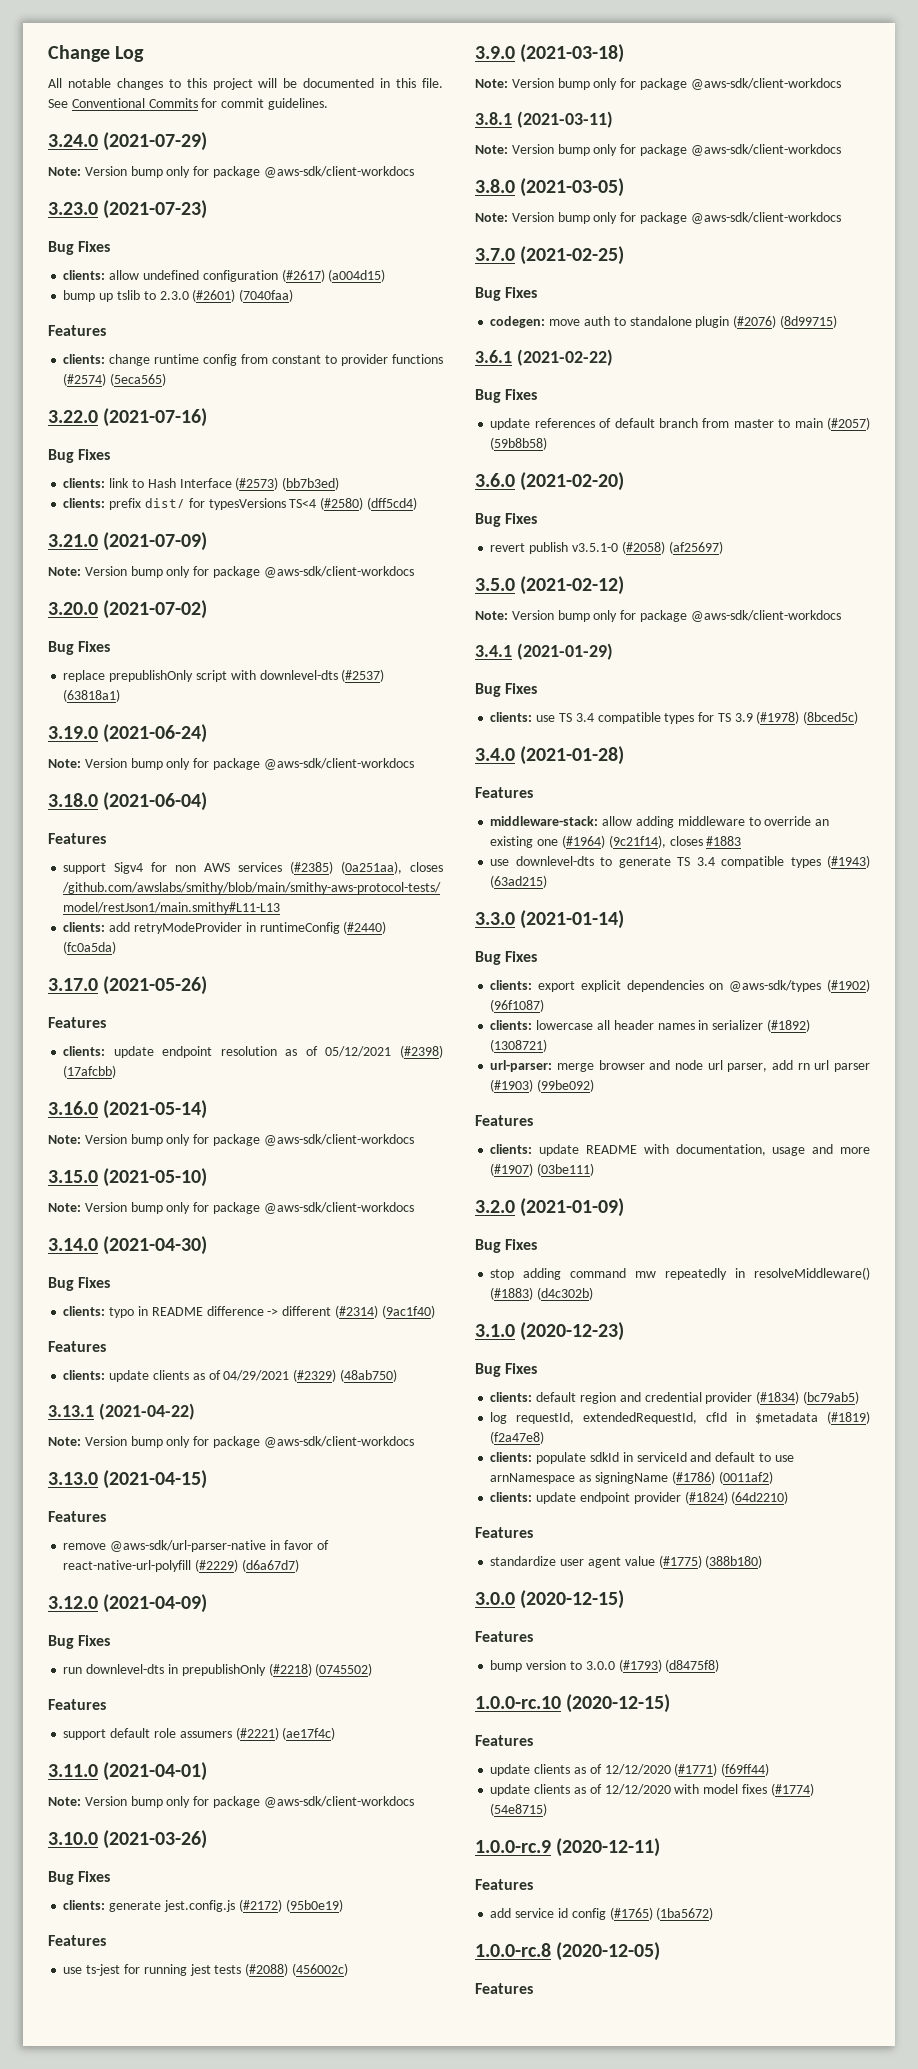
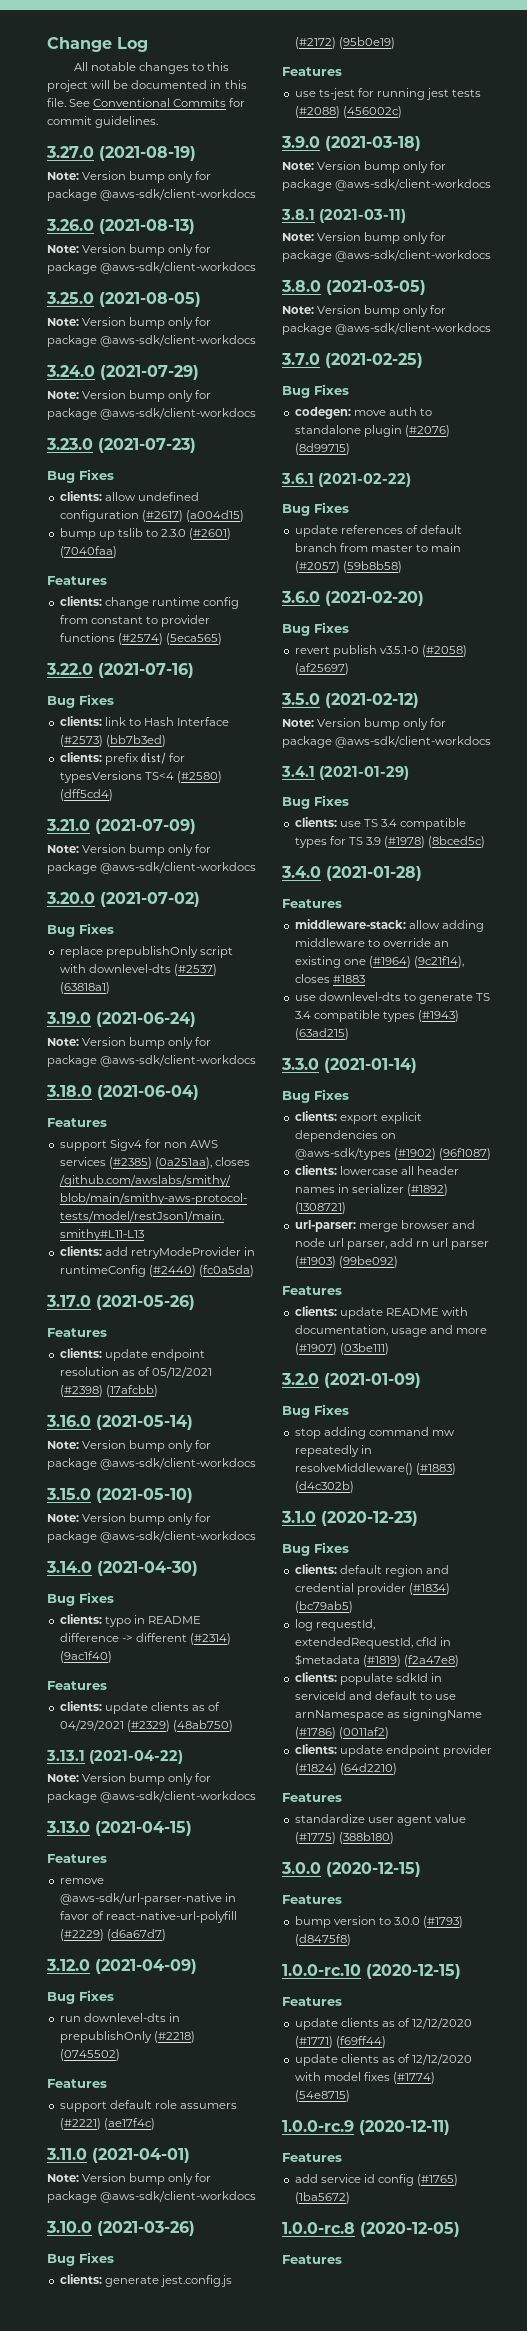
+ 3.27.0 (2021-08-19)
+ Note: Version bump only for package @aws-sdk/client-workdocs
+ 3.26.0 (2021-08-13)
+ Note: Version bump only for package @aws-sdk/client-workdocs
+ 3.25.0 (2021-08-05)
+ Note: Version bump only for package @aws-sdk/client-workdocs

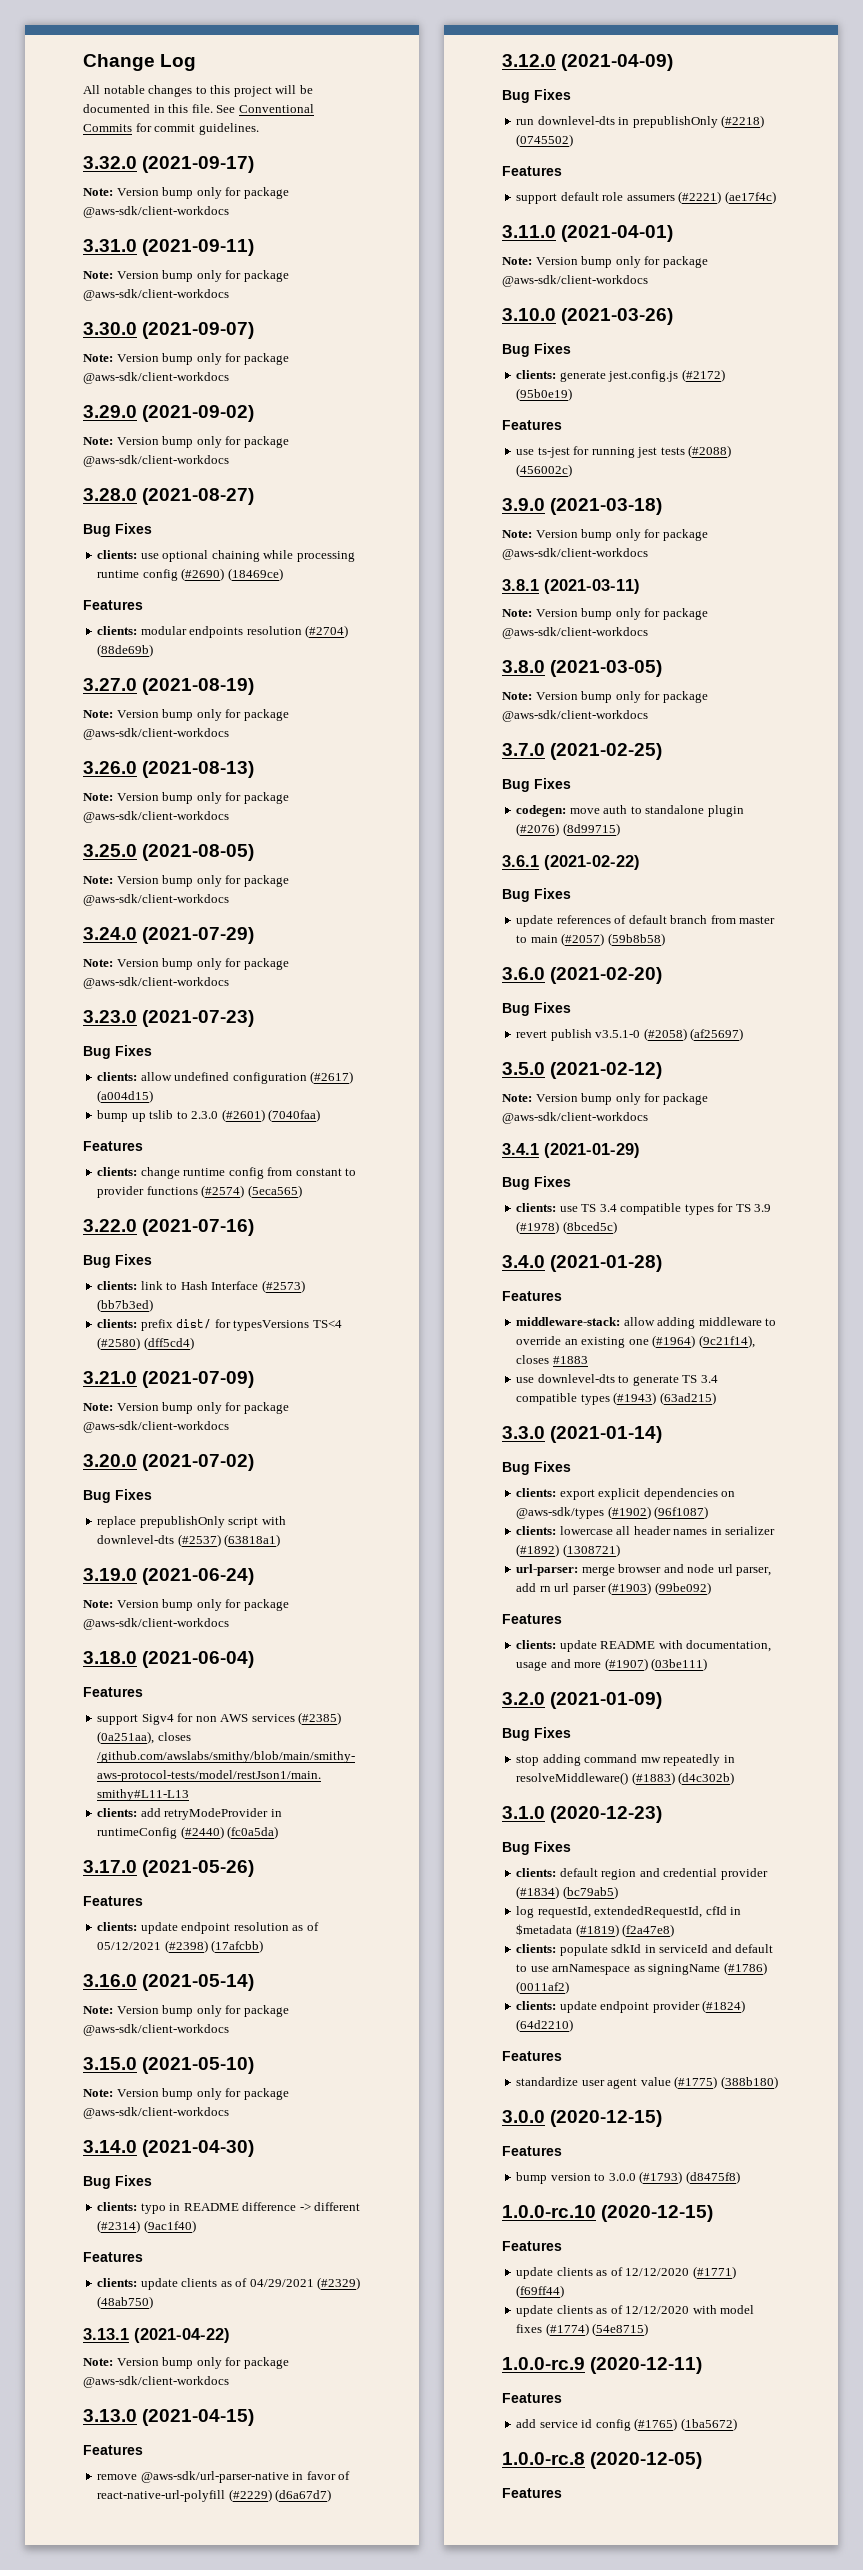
+ 3.32.0 (2021-09-17)
+ Note: Version bump only for package @aws-sdk/client-workdocs
+ 3.31.0 (2021-09-11)
+ Note: Version bump only for package @aws-sdk/client-workdocs
+ 3.30.0 (2021-09-07)
+ Note: Version bump only for package @aws-sdk/client-workdocs
+ 3.29.0 (2021-09-02)
+ Note: Version bump only for package @aws-sdk/client-workdocs
+ 3.28.0 (2021-08-27)
+ Bug Fixes
+ clients: use optional chaining while processing runtime config (#2690) (18469ce)
+ Features
+ clients: modular endpoints resolution (#2704) (88de69b)

